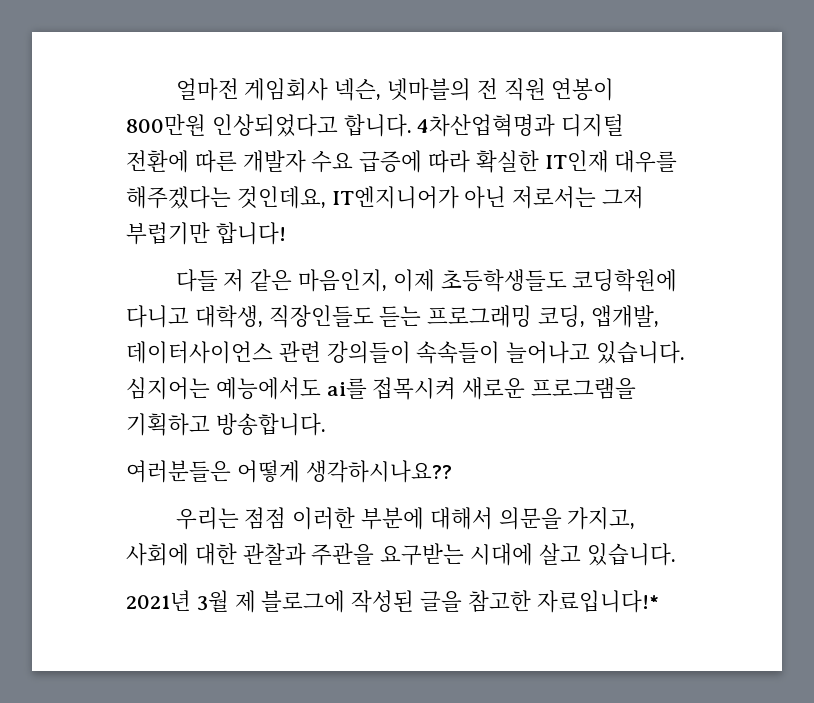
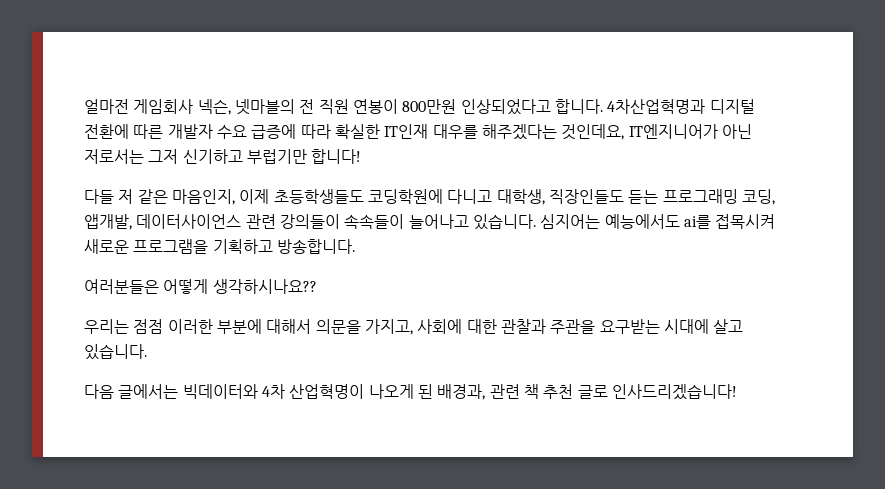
- 4차산업혁명과 디지털 전환에 따른 개발자 수요 급증에 따라 확실한 IT인재 대우를 해주겠다는 것인데요, IT엔지니어가 아닌 저로서는 그저 부럽기만 합니다!
+ 4차산업혁명과 디지털 전환에 따른 개발자 수요 급증에 따라 확실한 IT인재 대우를 해주겠다는 것인데요, IT엔지니어가 아닌 저로서는 그저 신기하고 부럽기만 합니다!
- 2021년 3월 제 블로그에 작성된 글을 참고한 자료입니다!*
+ 다음 글에서는 빅데이터와 4차 산업혁명이 나오게 된 배경과, 관련 책 추천 글로 인사드리겠습니다!

